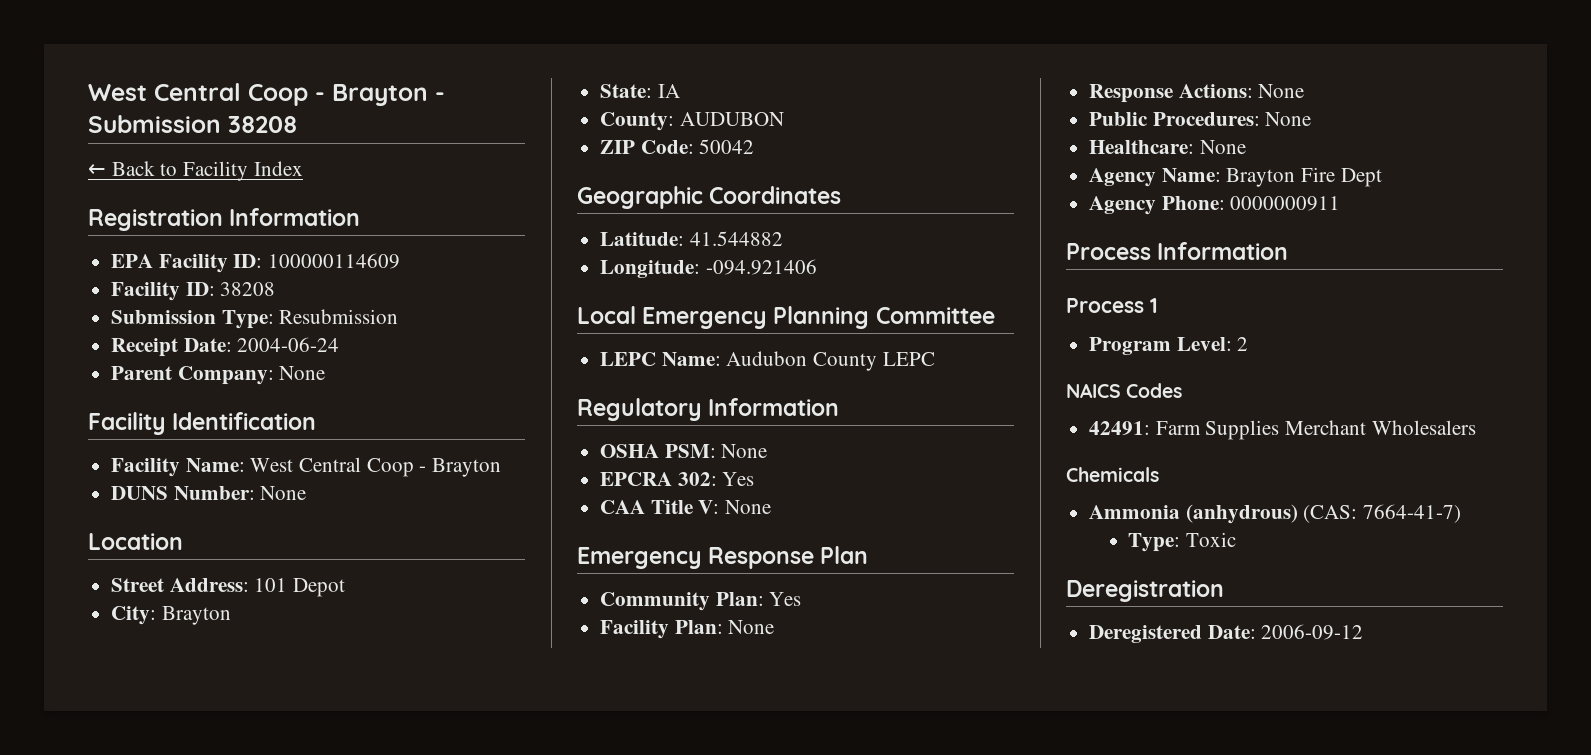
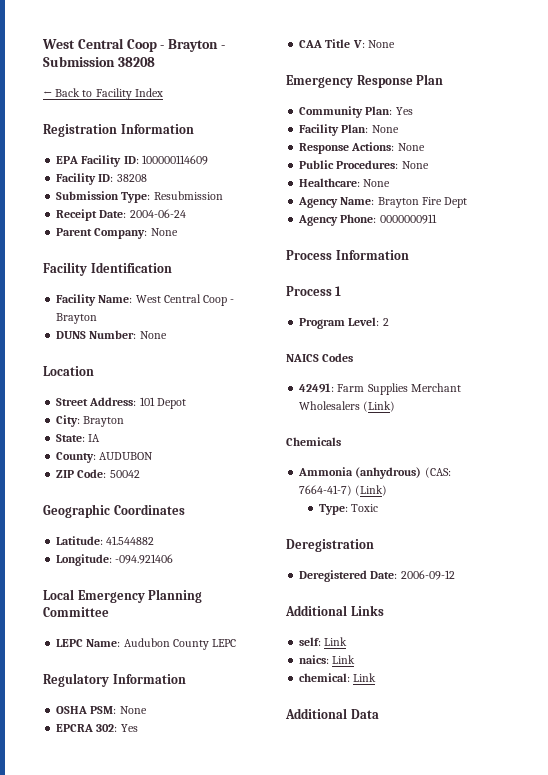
- 42491: Farm Supplies Merchant Wholesalers
+ 42491: Farm Supplies Merchant Wholesalers (Link)
- Ammonia (anhydrous) (CAS: 7664-41-7)
+ Ammonia (anhydrous) (CAS: 7664-41-7) (Link)
+ Additional Links
+ self: Link
+ naics: Link
+ chemical: Link
+ Additional Data

